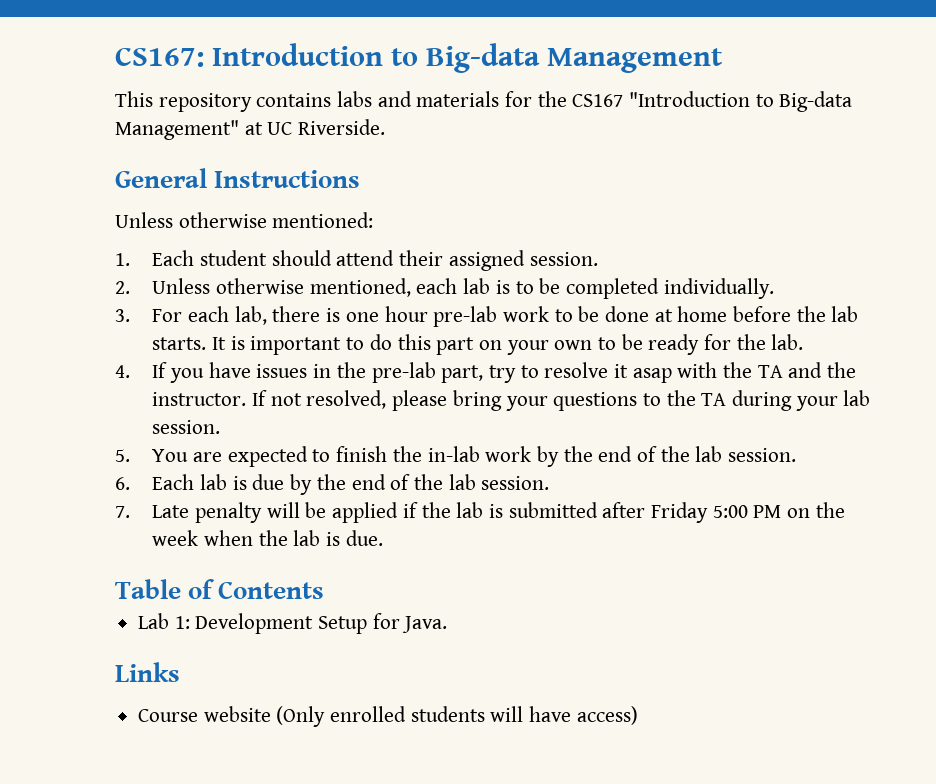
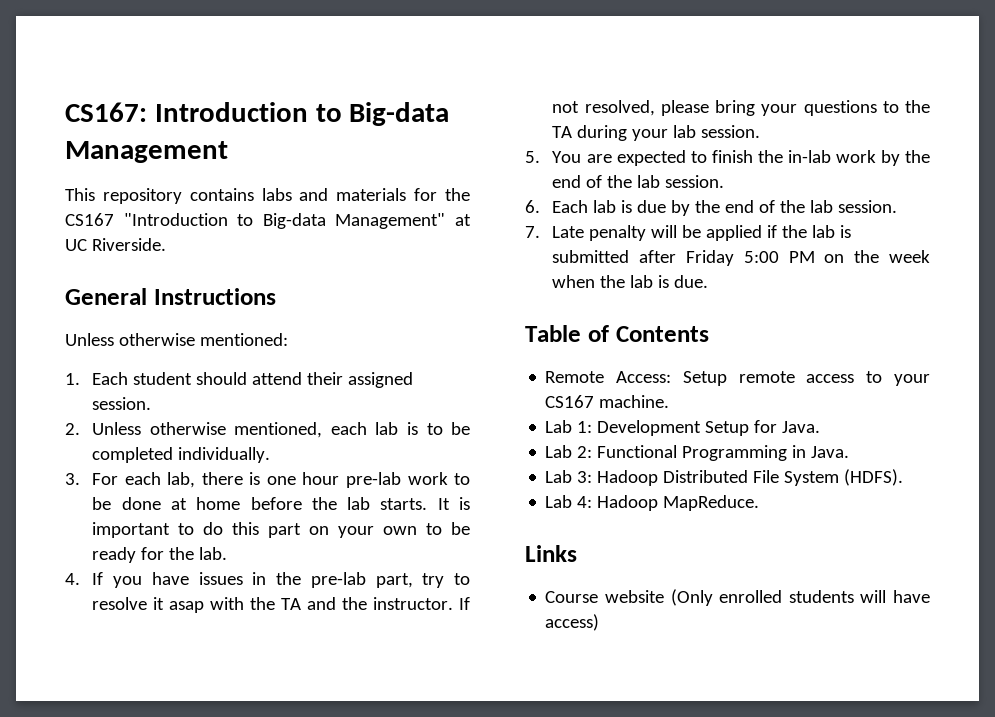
+ Remote Access: Setup remote access to your CS167 machine.
+ Lab 2: Functional Programming in Java.
+ Lab 3: Hadoop Distributed File System (HDFS).
+ Lab 4: Hadoop MapReduce.

